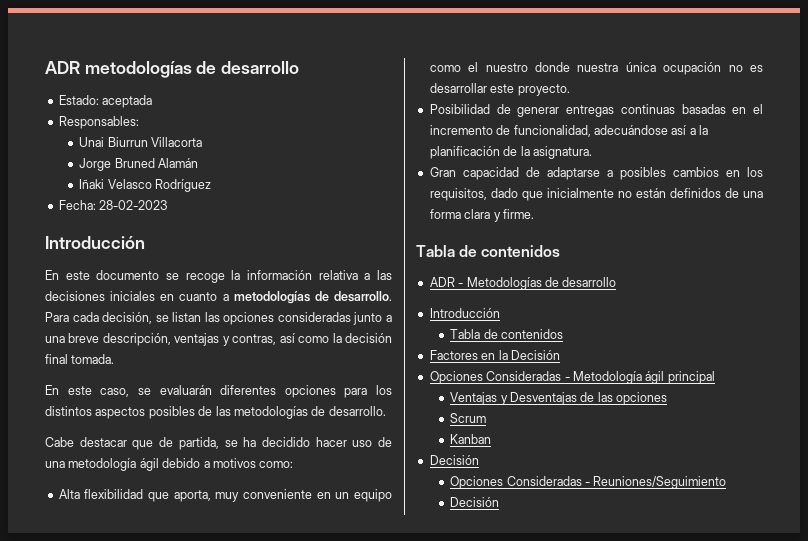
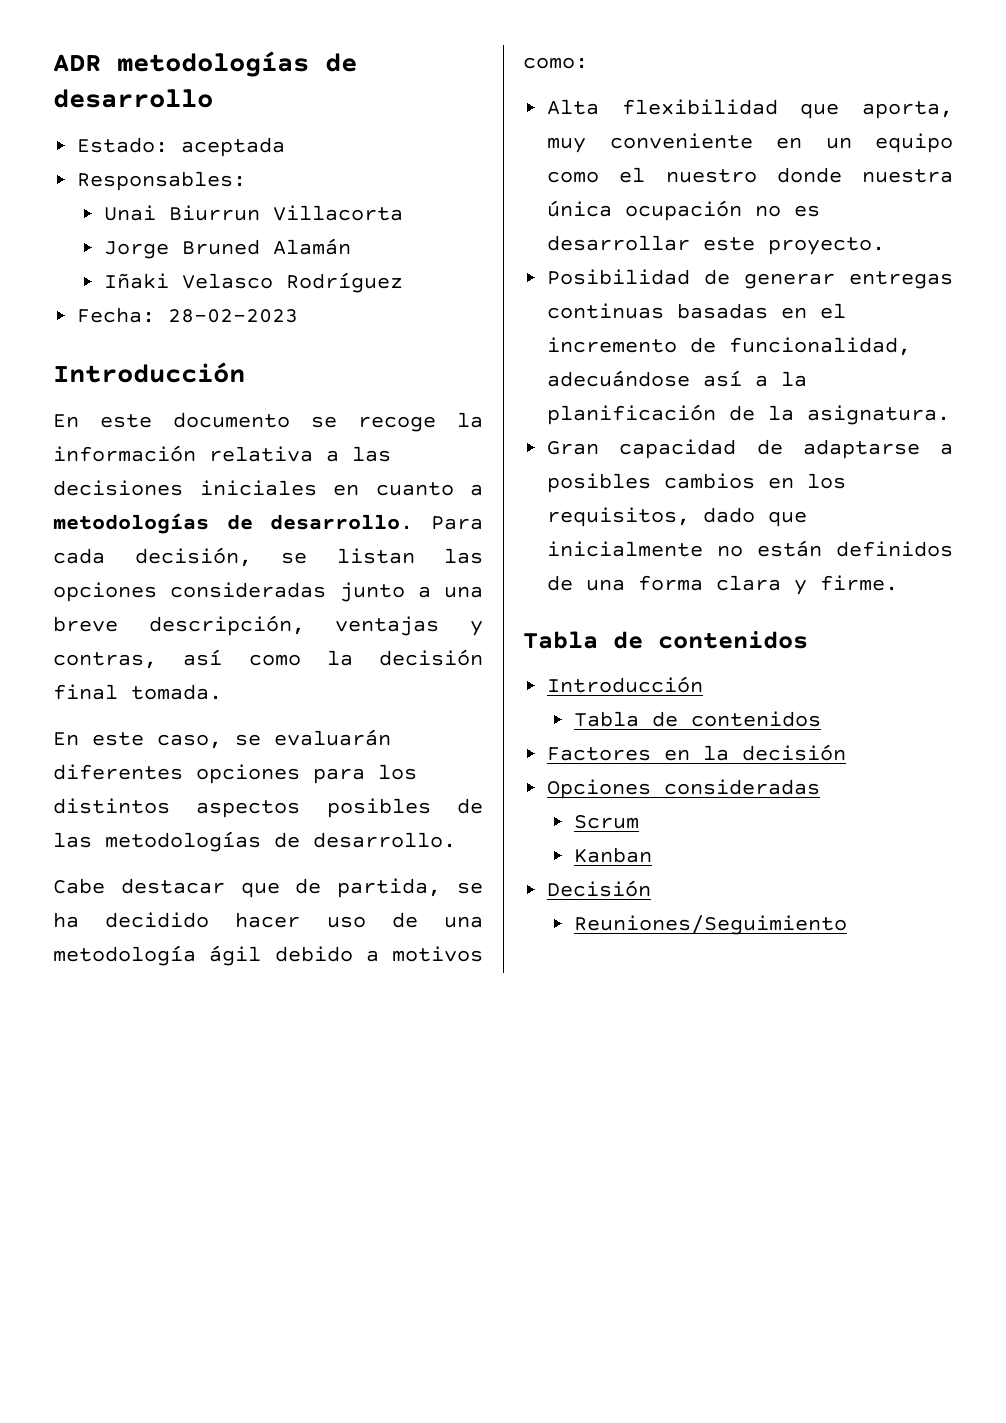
- ADR - Metodologías de desarrollo
- Factores en la Decisión
- Opciones Consideradas - Metodología ágil principal
- Ventajas y Desventajas de las opciones
+ Factores en la decisión
+ Opciones consideradas
- Opciones Consideradas - Reuniones/Seguimiento
- Decisión
+ Reuniones/Seguimiento

